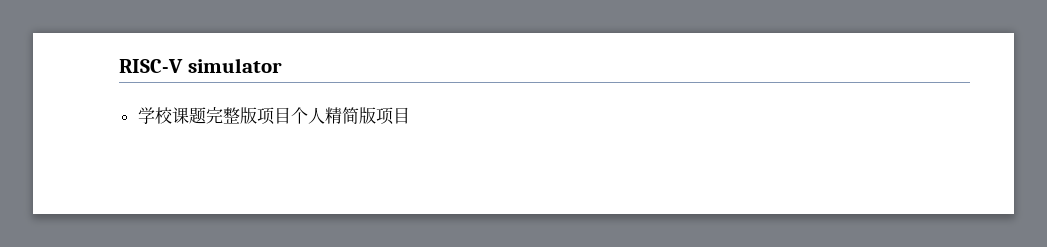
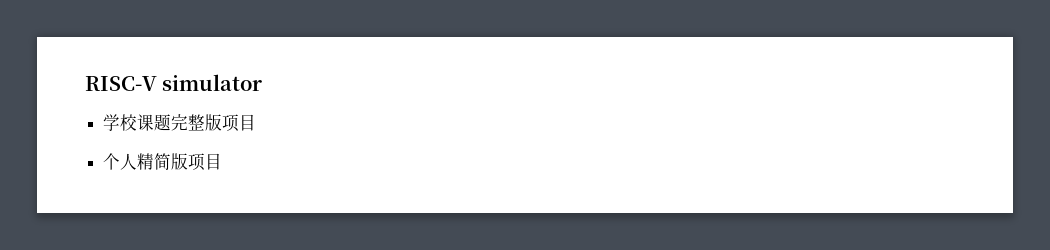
- 学校课题完整版项目个人精简版项目
+ 学校课题完整版项目
+ 个人精简版项目

